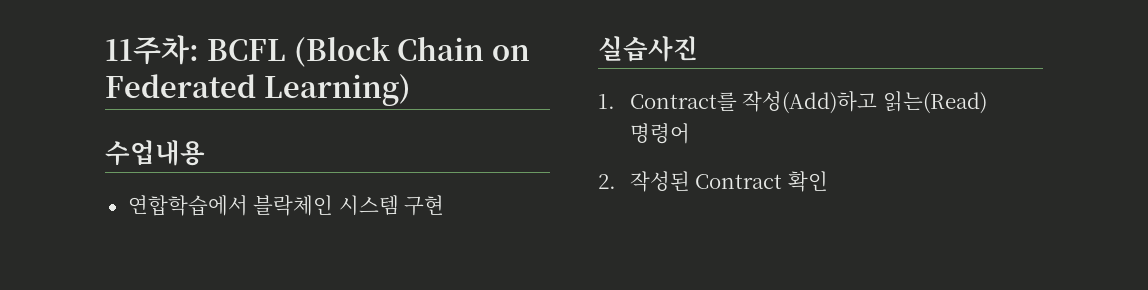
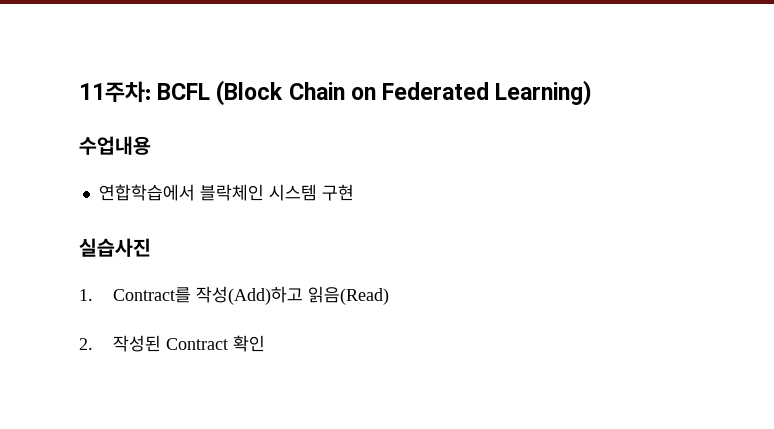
- 1. Contract를 작성(Add)하고 읽는(Read) 명령어
+ 1. Contract를 작성(Add)하고 읽음(Read)

